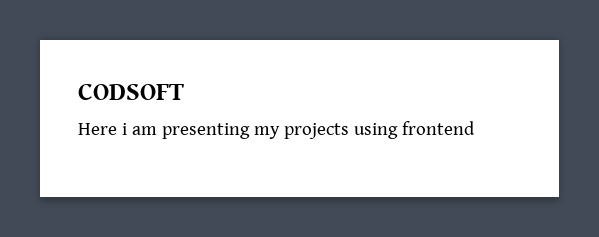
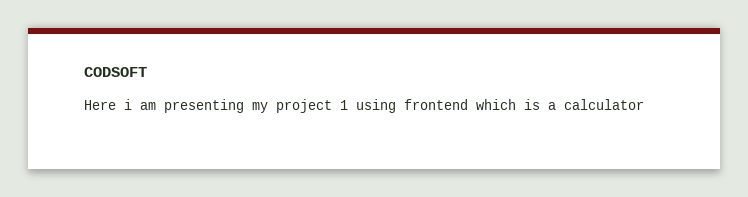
- Here i am presenting my projects using frontend
+ Here i am presenting my project 1 using frontend which is a calculator

